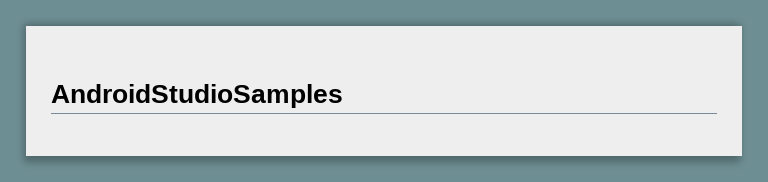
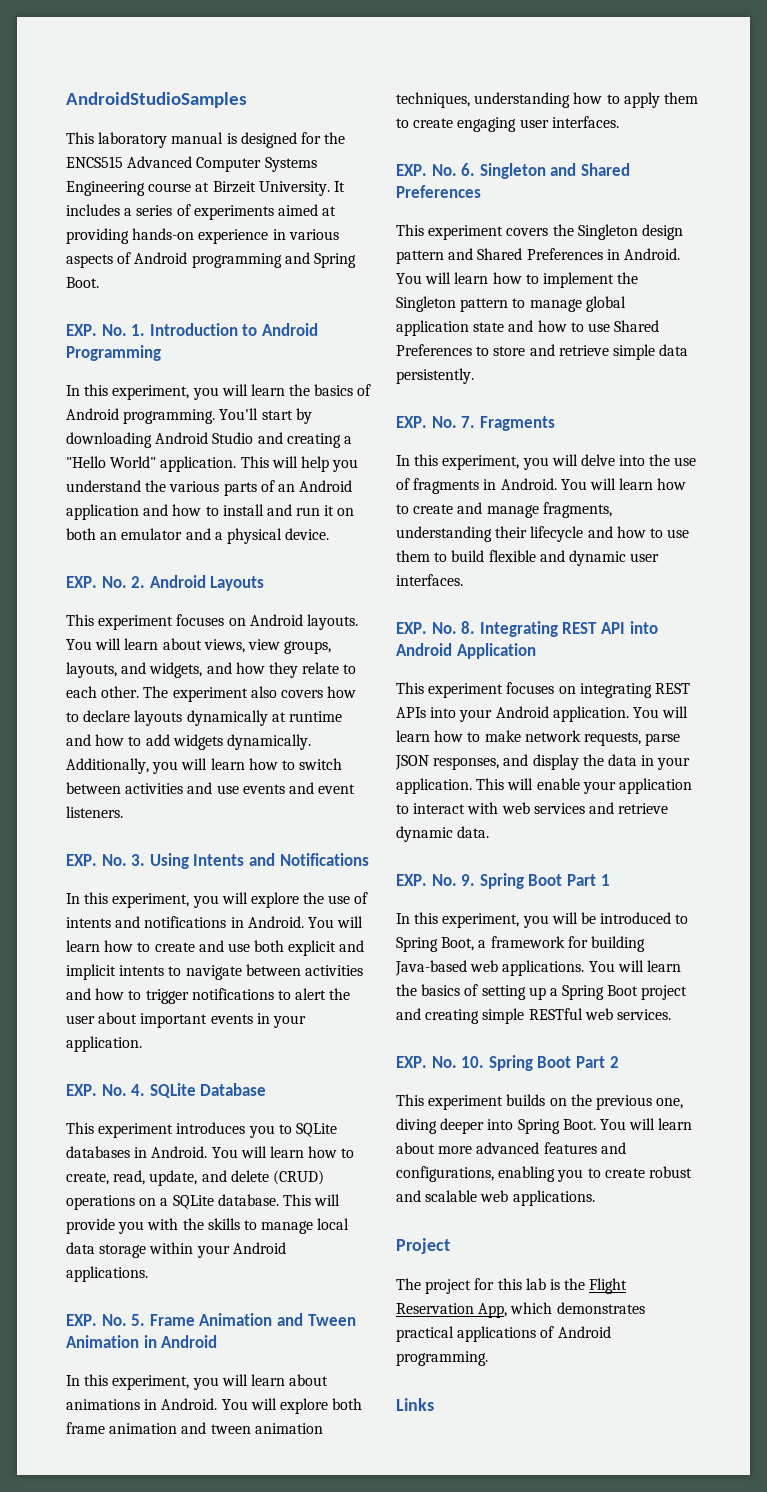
+ This laboratory manual is designed for the ENCS515 Advanced Computer Systems Engineering course at Birzeit University. It includes a series of experiments aimed at providing hands-on experience in various aspects of Android programming and Spring Boot.
+ EXP. No. 1. Introduction to Android Programming
+ In this experiment, you will learn the basics of Android programming. You'll start by downloading Android Studio and creating a "Hello World" application. This will help you understand the various parts of an Android application and how to install and run it on both an emulator and a physical device.
+ EXP. No. 2. Android Layouts
+ This experiment focuses on Android layouts. You will learn about views, view groups, layouts, and widgets, and how they relate to each other. The experiment also covers how to declare layouts dynamically at runtime and how to add widgets dynamically. Additionally, you will learn how to switch between activities and use events and event listeners.
+ EXP. No. 3. Using Intents and Notifications
+ In this experiment, you will explore the use of intents and notifications in Android. You will learn how to create and use both explicit and implicit intents to navigate between activities and how to trigger notifications to alert the user about important events in your application.
+ EXP. No. 4. SQLite Database
+ This experiment introduces you to SQLite databases in Android. You will learn how to create, read, update, and delete (CRUD) operations on a SQLite database. This will provide you with the skills to manage local data storage within your Android applications.
+ EXP. No. 5. Frame Animation and Tween Animation in Android
+ In this experiment, you will learn about animations in Android. You will explore both frame animation and tween animation techniques, understanding how to apply them to create engaging user interfaces.
+ EXP. No. 6. Singleton and Shared Preferences
+ This experiment covers the Singleton design pattern and Shared Preferences in Android. You will learn how to implement the Singleton pattern to manage global application state and how to use Shared Preferences to store and retrieve simple data persistently.
+ EXP. No. 7. Fragments
+ In this experiment, you will delve into the use of fragments in Android. You will learn how to create and manage fragments, understanding their lifecycle and how to use them to build flexible and dynamic user interfaces.
+ EXP. No. 8. Integrating REST API into Android Application
+ This experiment focuses on integrating REST APIs into your Android application. You will learn how to make network requests, parse JSON responses, and display the data in your application. This will enable your application to interact with web services and retrieve dynamic data.
+ EXP. No. 9. Spring Boot Part 1
+ In this experiment, you will be introduced to Spring Boot, a framework for building Java-based web applications. You will learn the basics of setting up a Spring Boot project and creating simple RESTful web services.
+ EXP. No. 10. Spring Boot Part 2
+ This experiment builds on the previous one, diving deeper into Spring Boot. You will learn about more advanced features and configurations, enabling you to create robust and scalable web applications.
+ Project
+ The project for this lab is the Flight Reservation App, which demonstrates practical applications of Android programming.
+ Links

